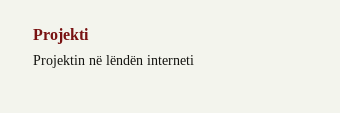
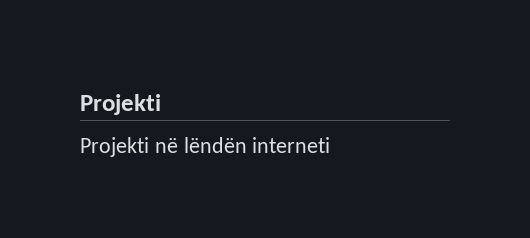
- Projektin në lëndën interneti
+ Projekti në lëndën interneti

